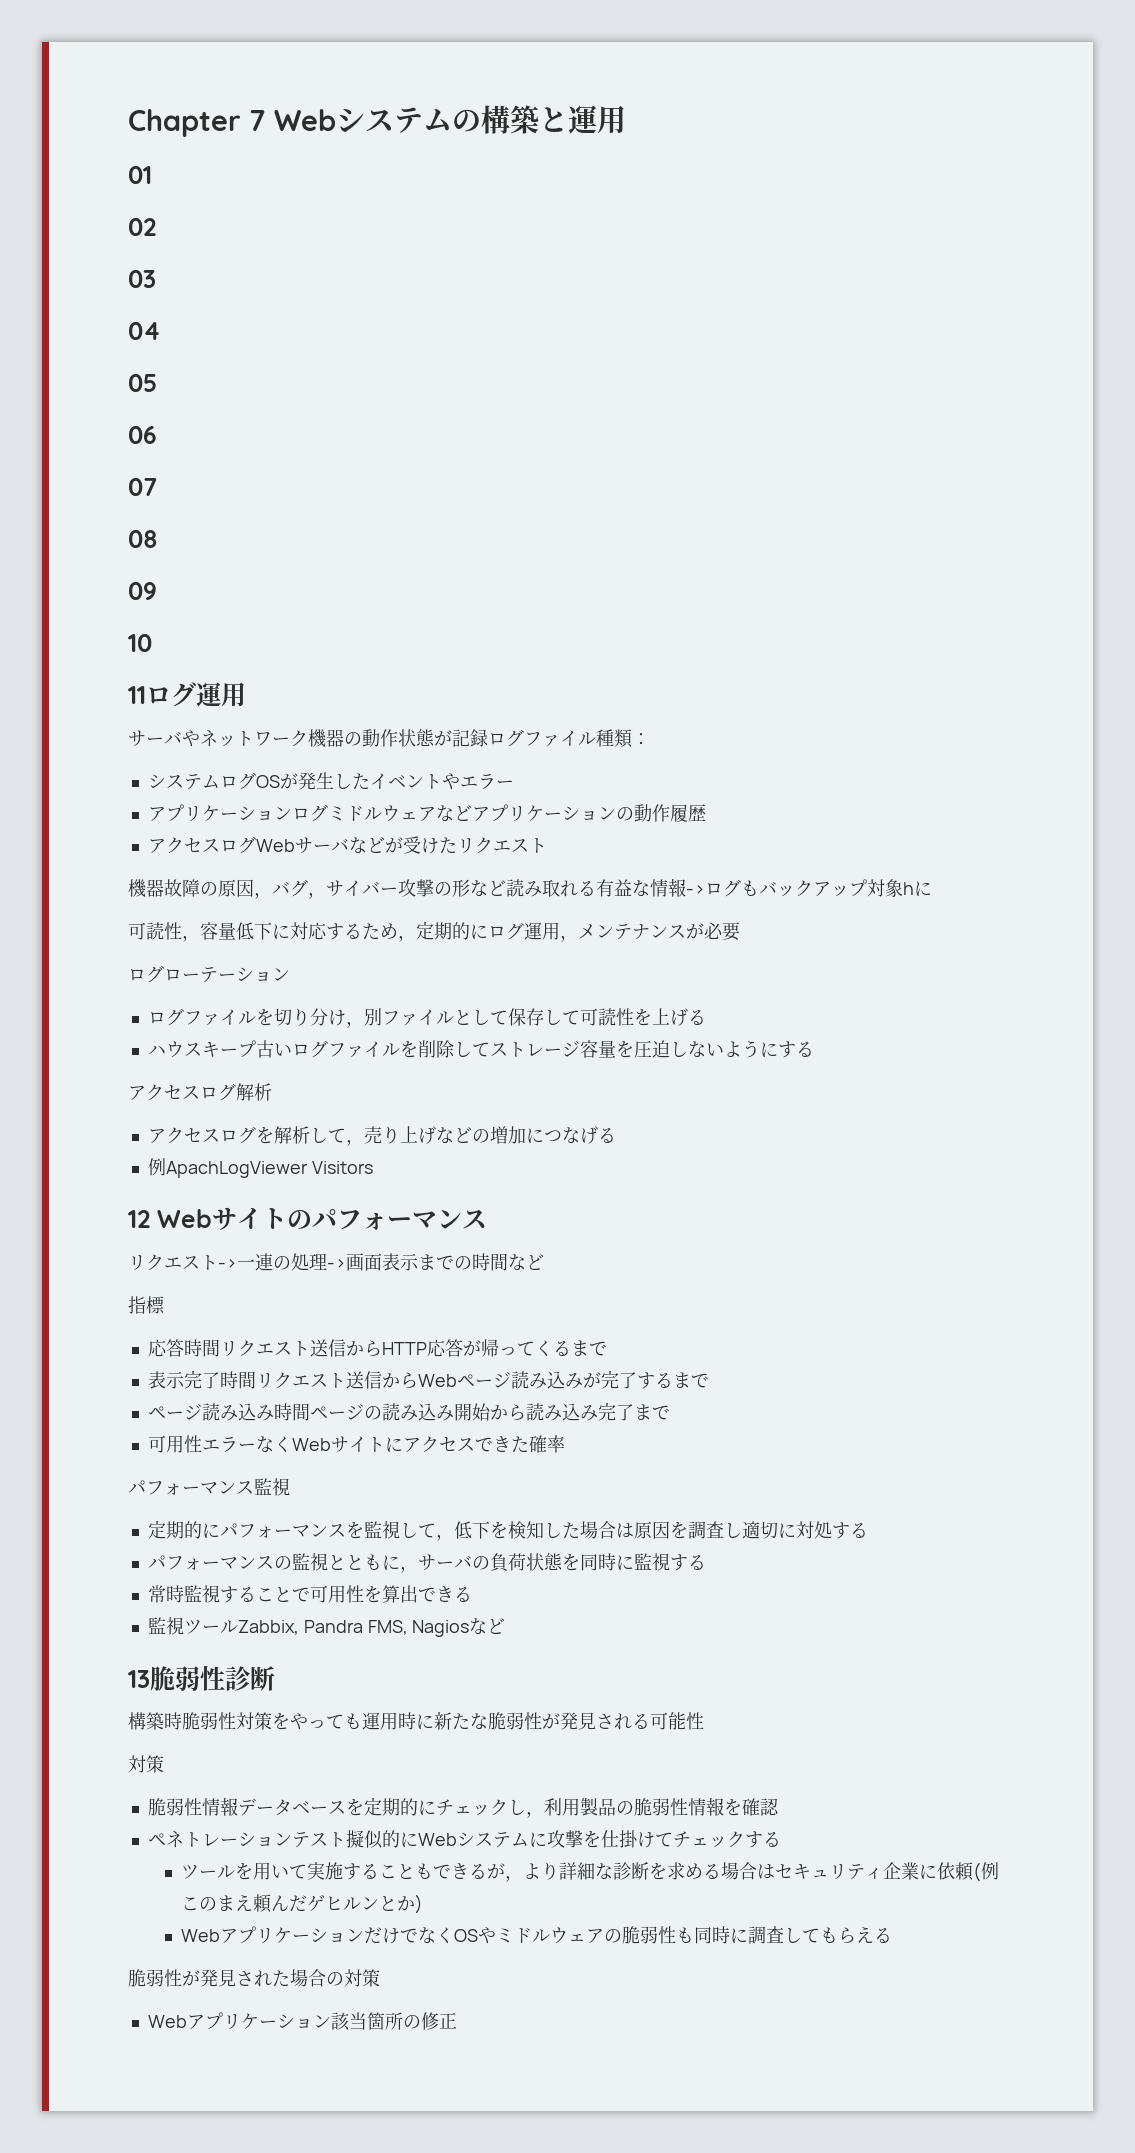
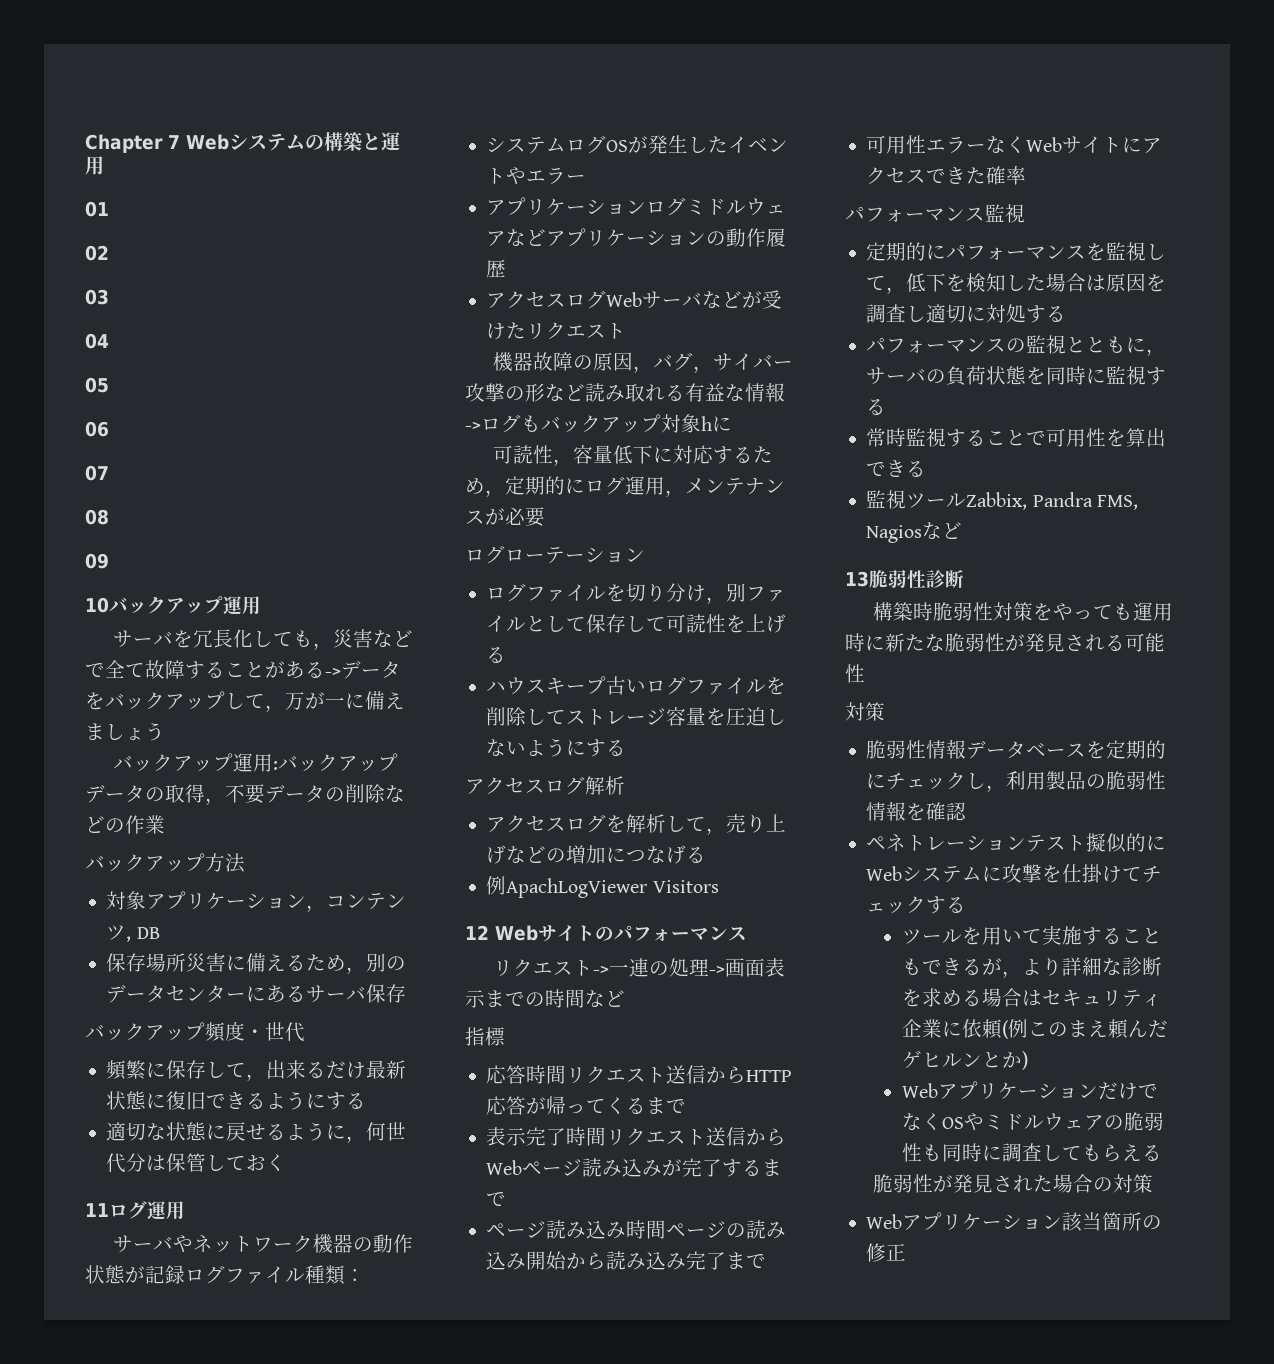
- 10
+ 10バックアップ運用
+ サーバを冗長化しても，災害などで全て故障することがある->データをバックアップして，万が一に備えましょう
+ バックアップ運用:バックアップデータの取得，不要データの削除などの作業
+ バックアップ方法
+ 対象アプリケーション，コンテンツ, DB
+ 保存場所災害に備えるため，別のデータセンターにあるサーバ保存
+ バックアップ頻度・世代
+ 頻繁に保存して，出来るだけ最新状態に復旧できるようにする
+ 適切な状態に戻せるように，何世代分は保管しておく

